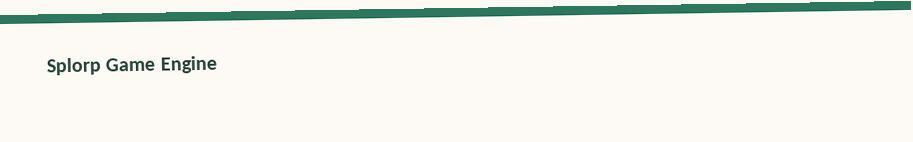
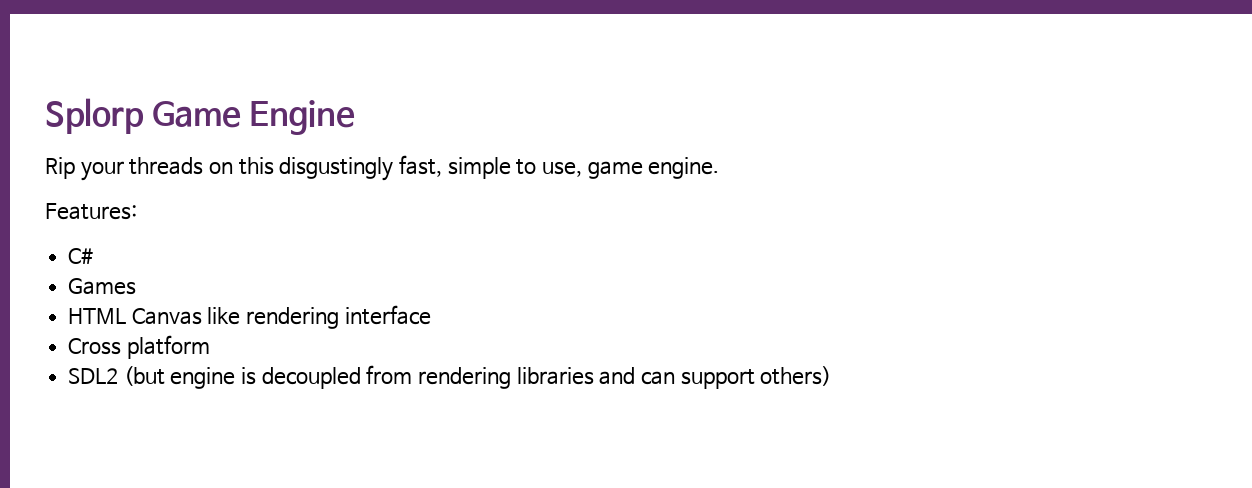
+ Rip your threads on this disgustingly fast, simple to use, game engine.
+ Features:
+ C#
+ Games
+ HTML Canvas like rendering interface
+ Cross platform
+ SDL2 (but engine is decoupled from rendering libraries and can support others)

